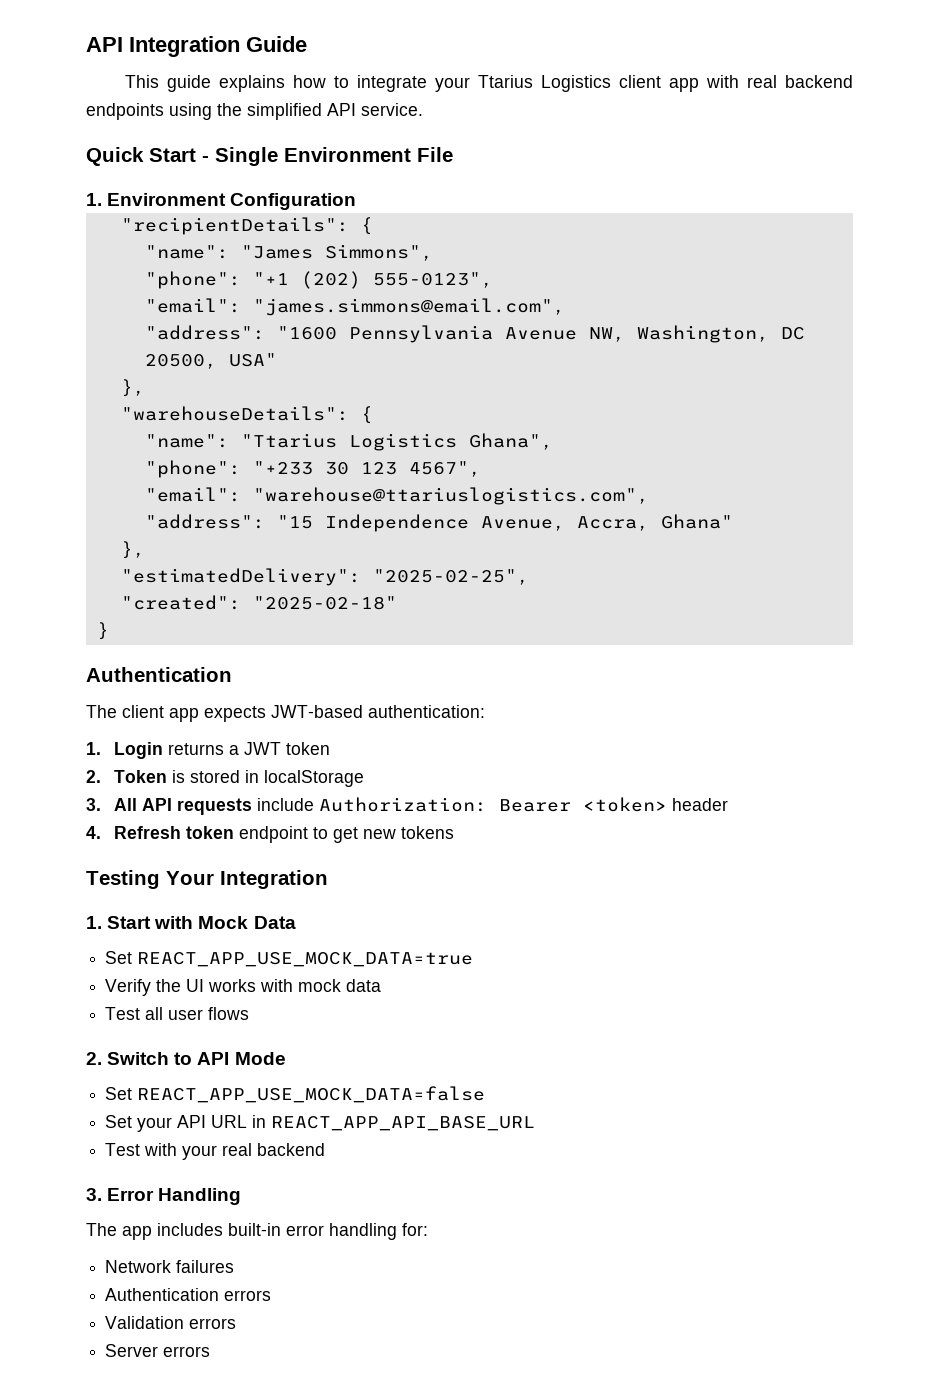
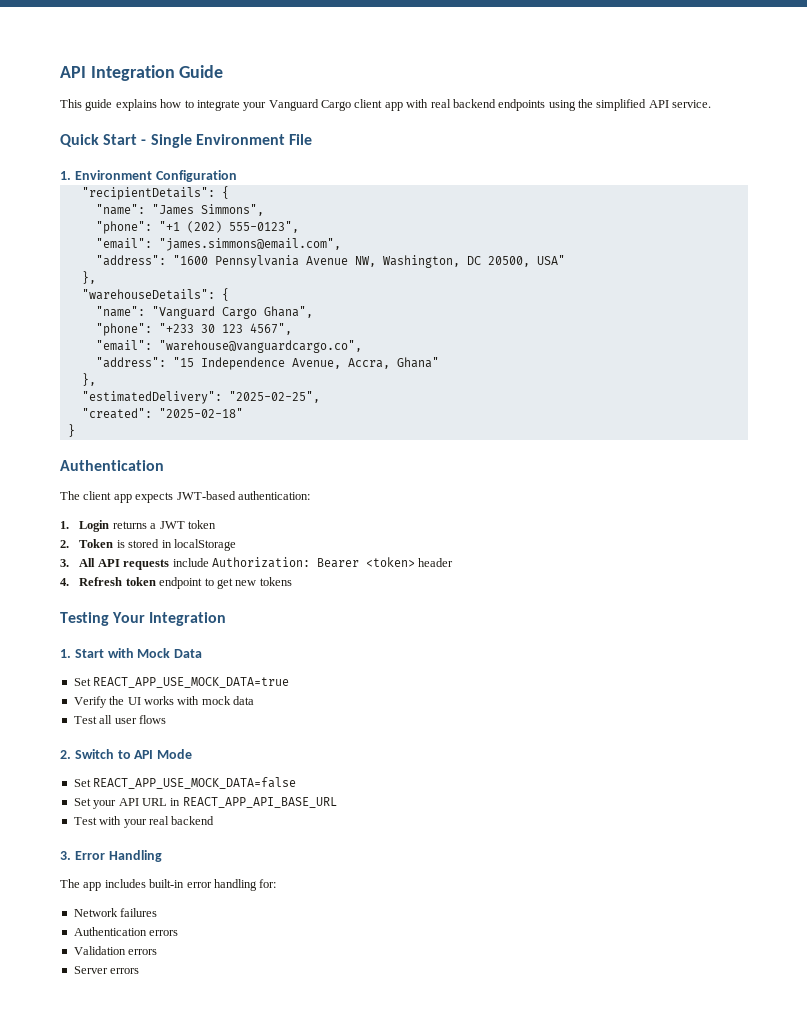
- This guide explains how to integrate your Ttarius Logistics client app with real backend endpoints using the simplified API service.
+ This guide explains how to integrate your Vanguard Cargo client app with real backend endpoints using the simplified API service.
- "name": "Ttarius Logistics Ghana",
+ "name": "Vanguard Cargo Ghana",
- "email": "warehouse@ttariuslogistics.com",
+ "email": "warehouse@vanguardcargo.co",

